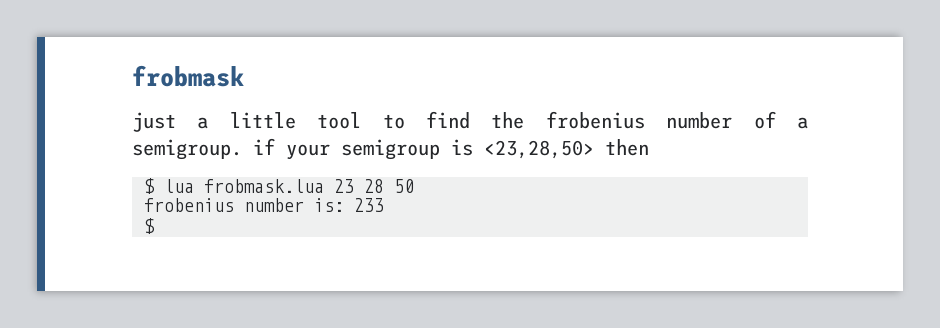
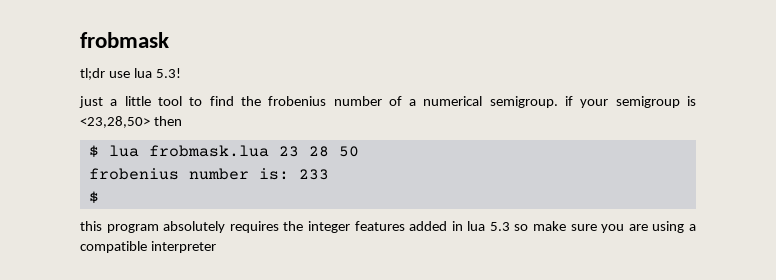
+ tl;dr use lua 5.3!
- just a little tool to find the frobenius number of a semigroup. if your semigroup is <23,28,50> then
+ just a little tool to find the frobenius number of a numerical semigroup. if your semigroup is <23,28,50> then
+ this program absolutely requires the integer features added in lua 5.3 so make sure you are using a compatible interpreter

